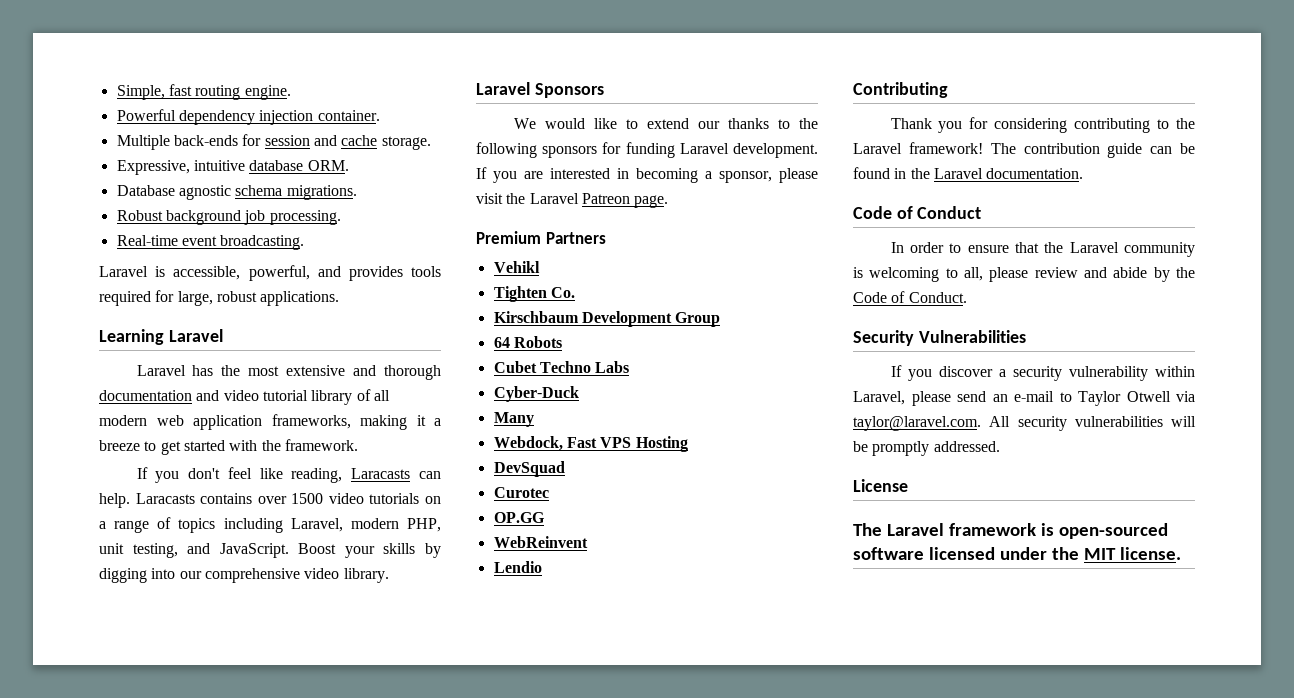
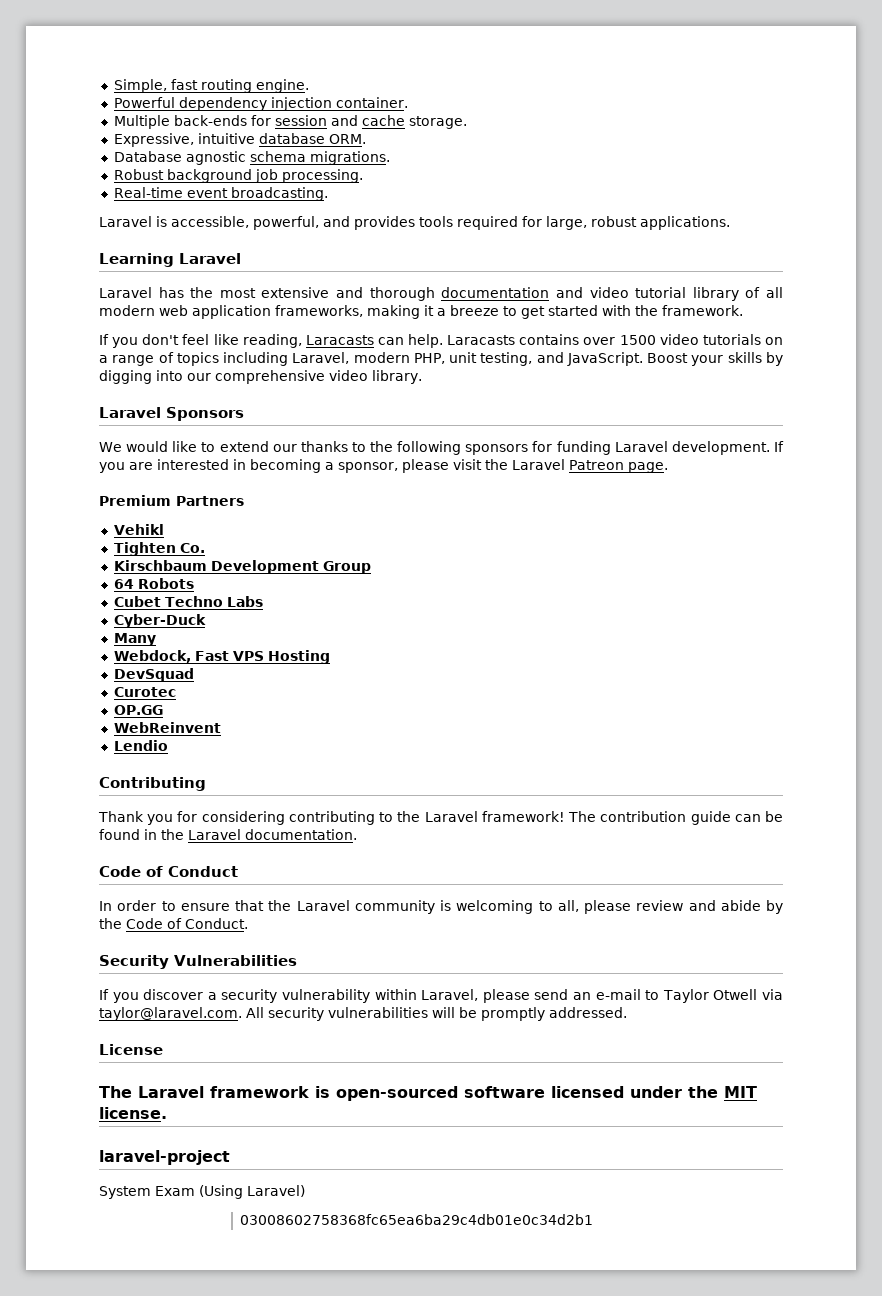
+ laravel-project
+ System Exam (Using Laravel)
+ 03008602758368fc65ea6ba29c4db01e0c34d2b1

